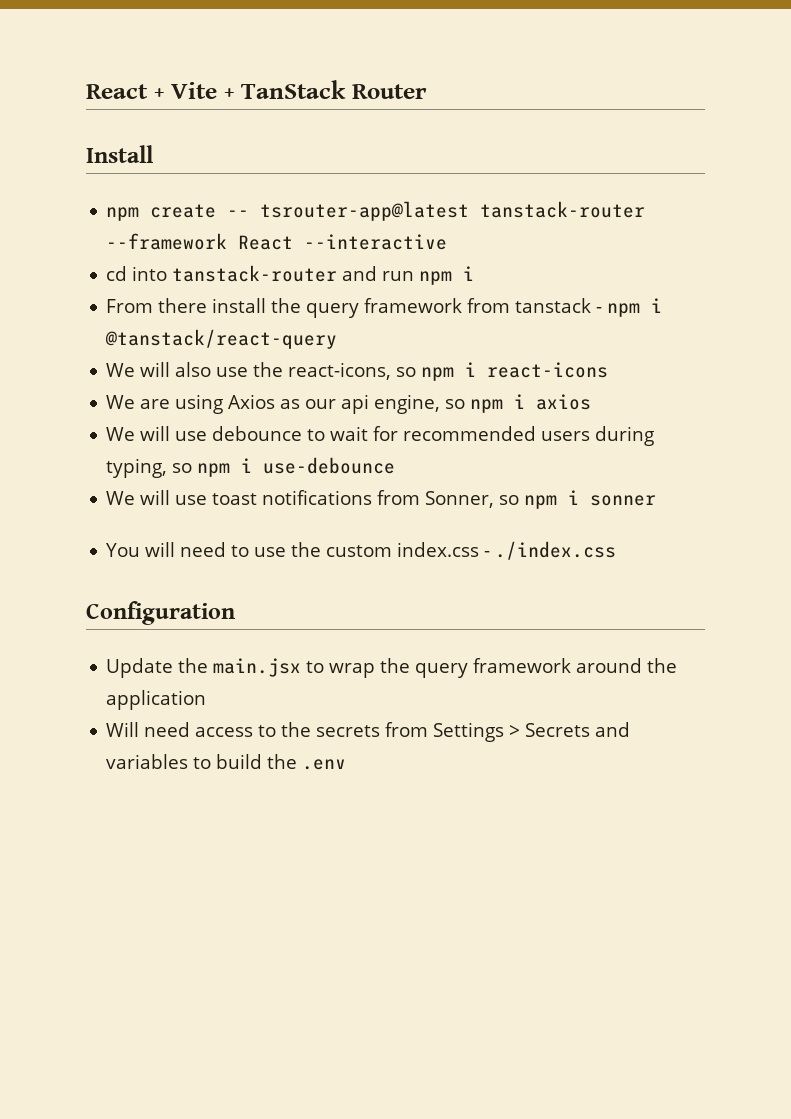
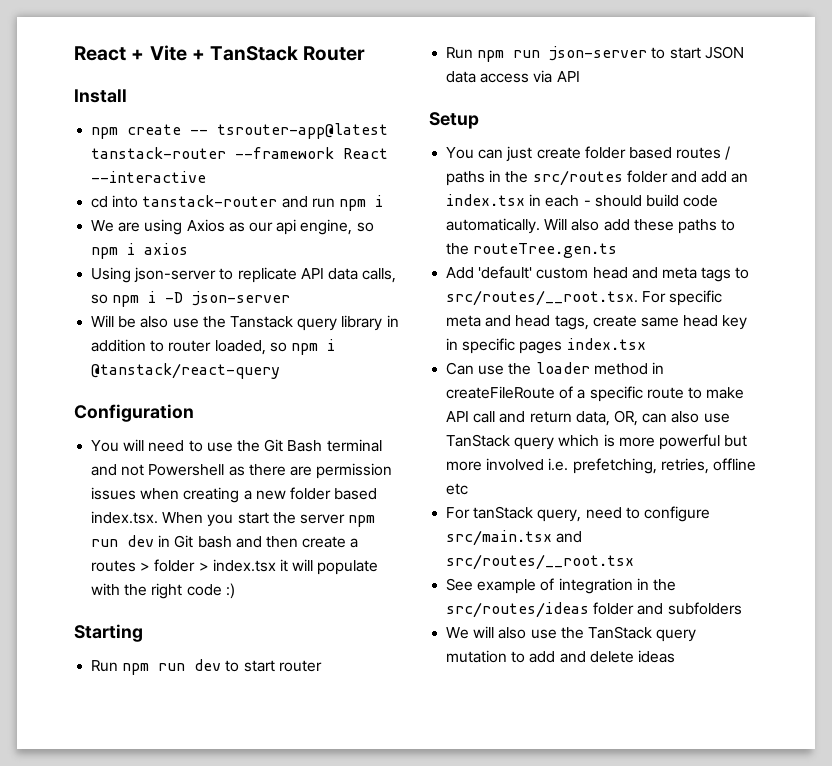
- From there install the query framework from tanstack - npm i @tanstack/react-query
- We will also use the react-icons, so npm i react-icons
- We will use debounce to wait for recommended users during typing, so npm i use-debounce
- We will use toast notifications from Sonner, so npm i sonner
+ Using json-server to replicate API data calls, so npm i -D json-server
+ Will be also use the Tanstack query library in addition to router loaded, so npm i @tanstack/react-query
+ Configuration
- You will need to use the custom index.css - ./index.css
- Configuration
- Update the main.jsx to wrap the query framework around the application
- Will need access to the secrets from Settings > Secrets and variables to build the .env
+ You will need to use the Git Bash terminal and not Powershell as there are permission issues when creating a new folder based index.tsx. When you start the server npm run dev in Git bash and then create a routes > folder > index.tsx it will populate with the right code :)
+ Starting
+ Run npm run dev to start router
+ Run npm run json-server to start JSON data access via API
+ Setup
+ You can just create folder based routes / paths in the src/routes folder and add an index.tsx in each - should build code automatically. Will also add these paths to the routeTree.gen.ts
+ Add 'default' custom head and meta tags to src/routes/__root.tsx. For specific meta and head tags, create same head key in specific pages index.tsx
+ Can use the loader method in createFileRoute of a specific route to make API call and return data, OR, can also use TanStack query which is more powerful but more involved i.e. prefetching, retries, offline etc
+ For tanStack query, need to configure src/main.tsx and src/routes/__root.tsx
+ See example of integration in the src/routes/ideas folder and subfolders
+ We will also use the TanStack query mutation to add and delete ideas

